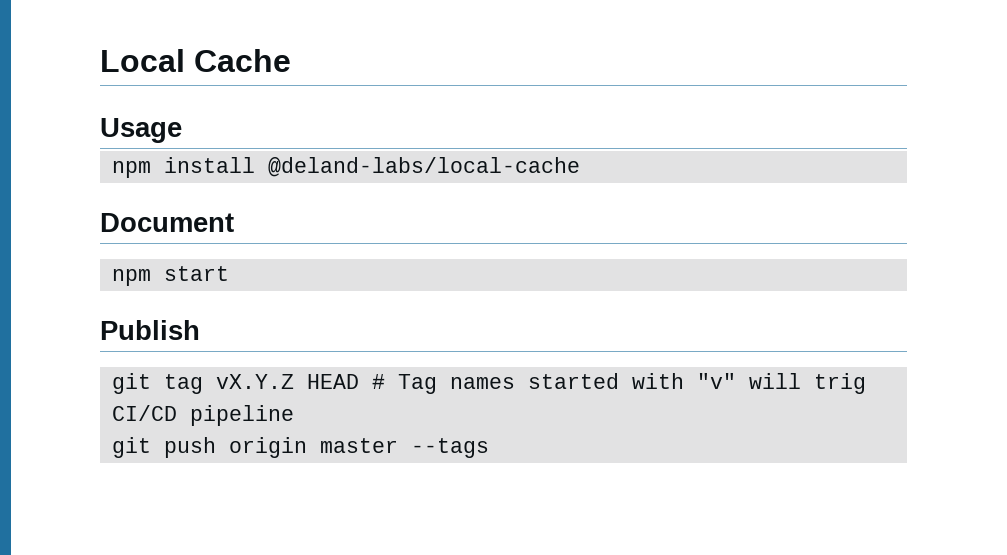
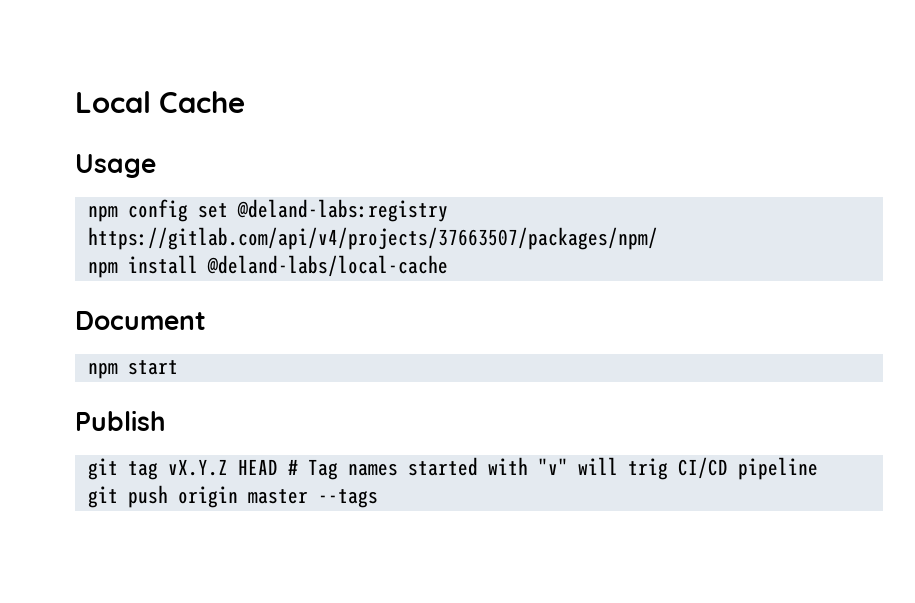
+ npm config set @deland-labs:registry https://gitlab.com/api/v4/projects/37663507/packages/npm/

